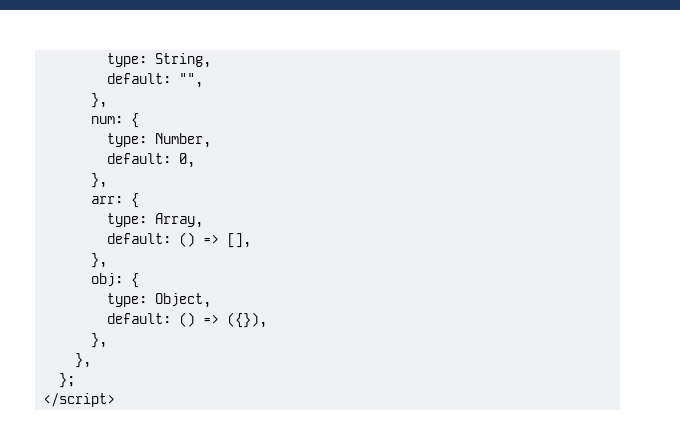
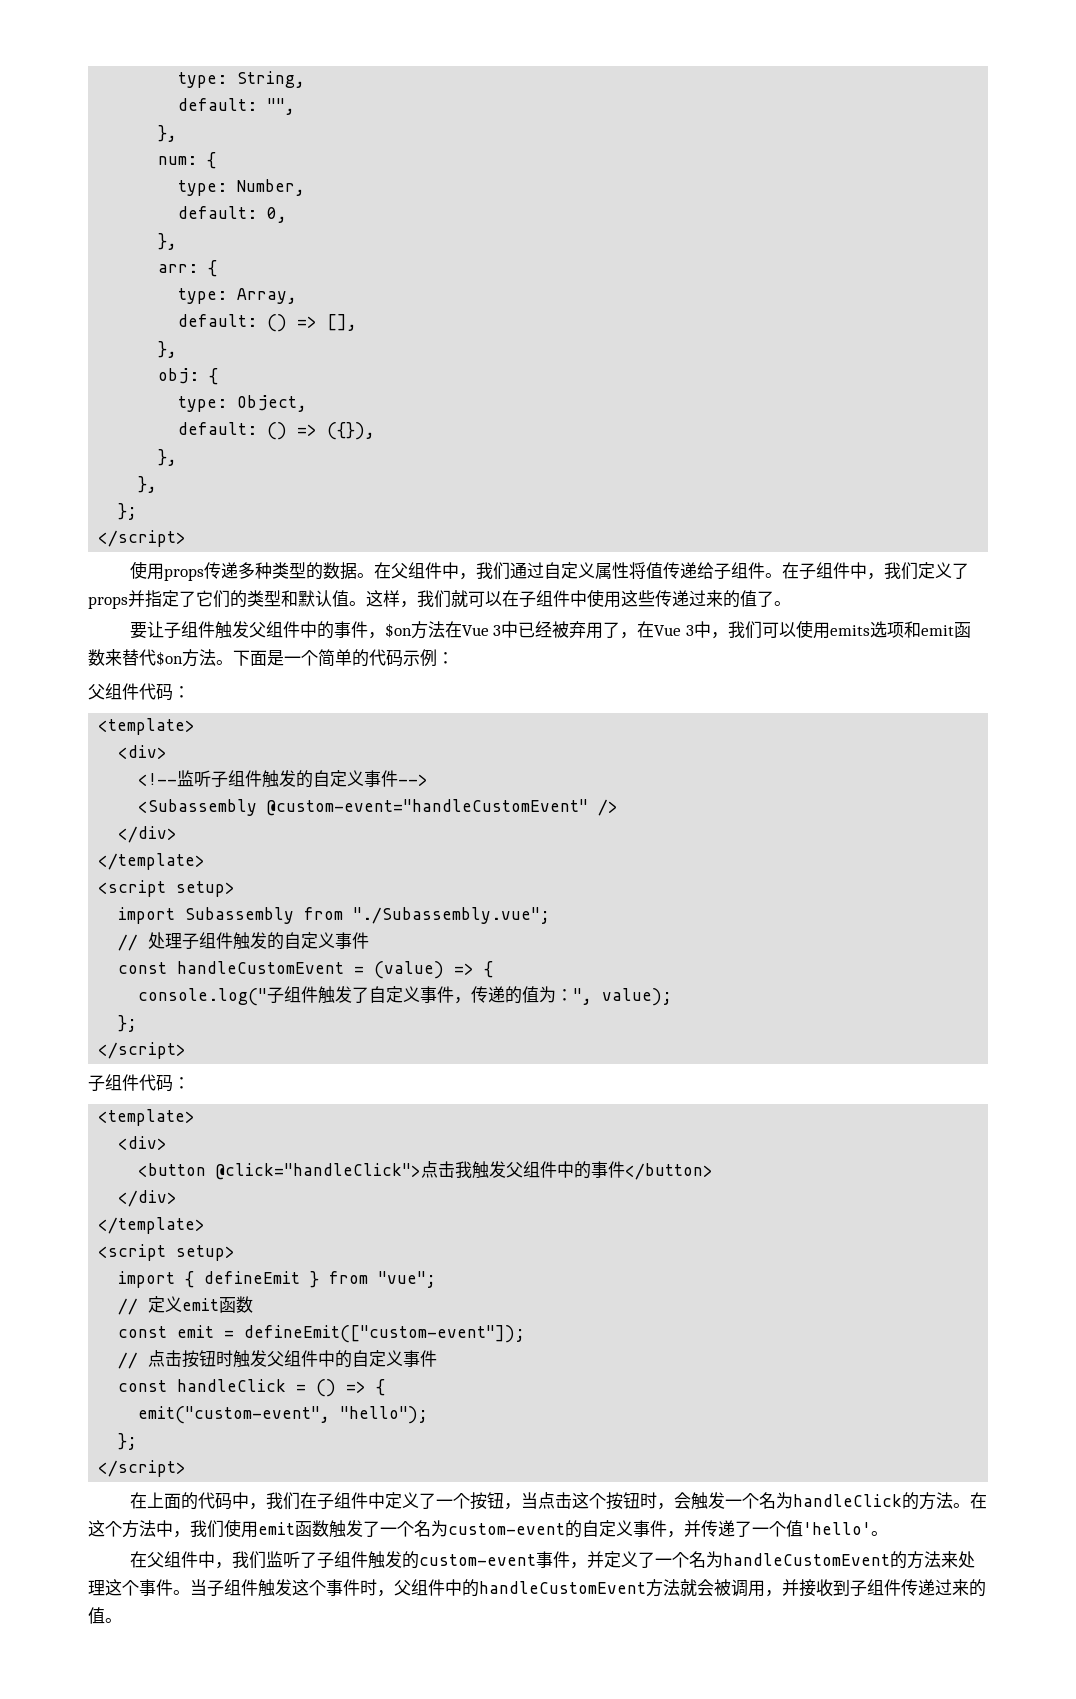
+ 使用props传递多种类型的数据。在父组件中，我们通过自定义属性将值传递给子组件。在子组件中，我们定义了props并指定了它们的类型和默认值。这样，我们就可以在子组件中使用这些传递过来的值了。
+ 要让子组件触发父组件中的事件，$on方法在Vue 3中已经被弃用了，在Vue 3中，我们可以使用emits选项和emit函数来替代$on方法。下面是一个简单的代码示例：
+ 父组件代码：
+ <template>
+ <div>
+ <!--监听子组件触发的自定义事件-->
+ <Subassembly @custom-event="handleCustomEvent" />
+ </div>
+ </template>
+ <script setup>
+ import Subassembly from "./Subassembly.vue";
+ // 处理子组件触发的自定义事件
+ const handleCustomEvent = (value) => {
+ console.log("子组件触发了自定义事件，传递的值为：", value);
+ };
+ </script>
+ 子组件代码：
+ <template>
+ <div>
+ <button @click="handleClick">点击我触发父组件中的事件</button>
+ </div>
+ </template>
+ <script setup>
+ import { defineEmit } from "vue";
+ // 定义emit函数
+ const emit = defineEmit(["custom-event"]);
+ // 点击按钮时触发父组件中的自定义事件
+ const handleClick = () => {
+ emit("custom-event", "hello");
+ };
+ </script>
+ 在上面的代码中，我们在子组件中定义了一个按钮，当点击这个按钮时，会触发一个名为handleClick的方法。在这个方法中，我们使用emit函数触发了一个名为custom-event的自定义事件，并传递了一个值'hello'。
+ 在父组件中，我们监听了子组件触发的custom-event事件，并定义了一个名为handleCustomEvent的方法来处理这个事件。当子组件触发这个事件时，父组件中的handleCustomEvent方法就会被调用，并接收到子组件传递过来的值。

